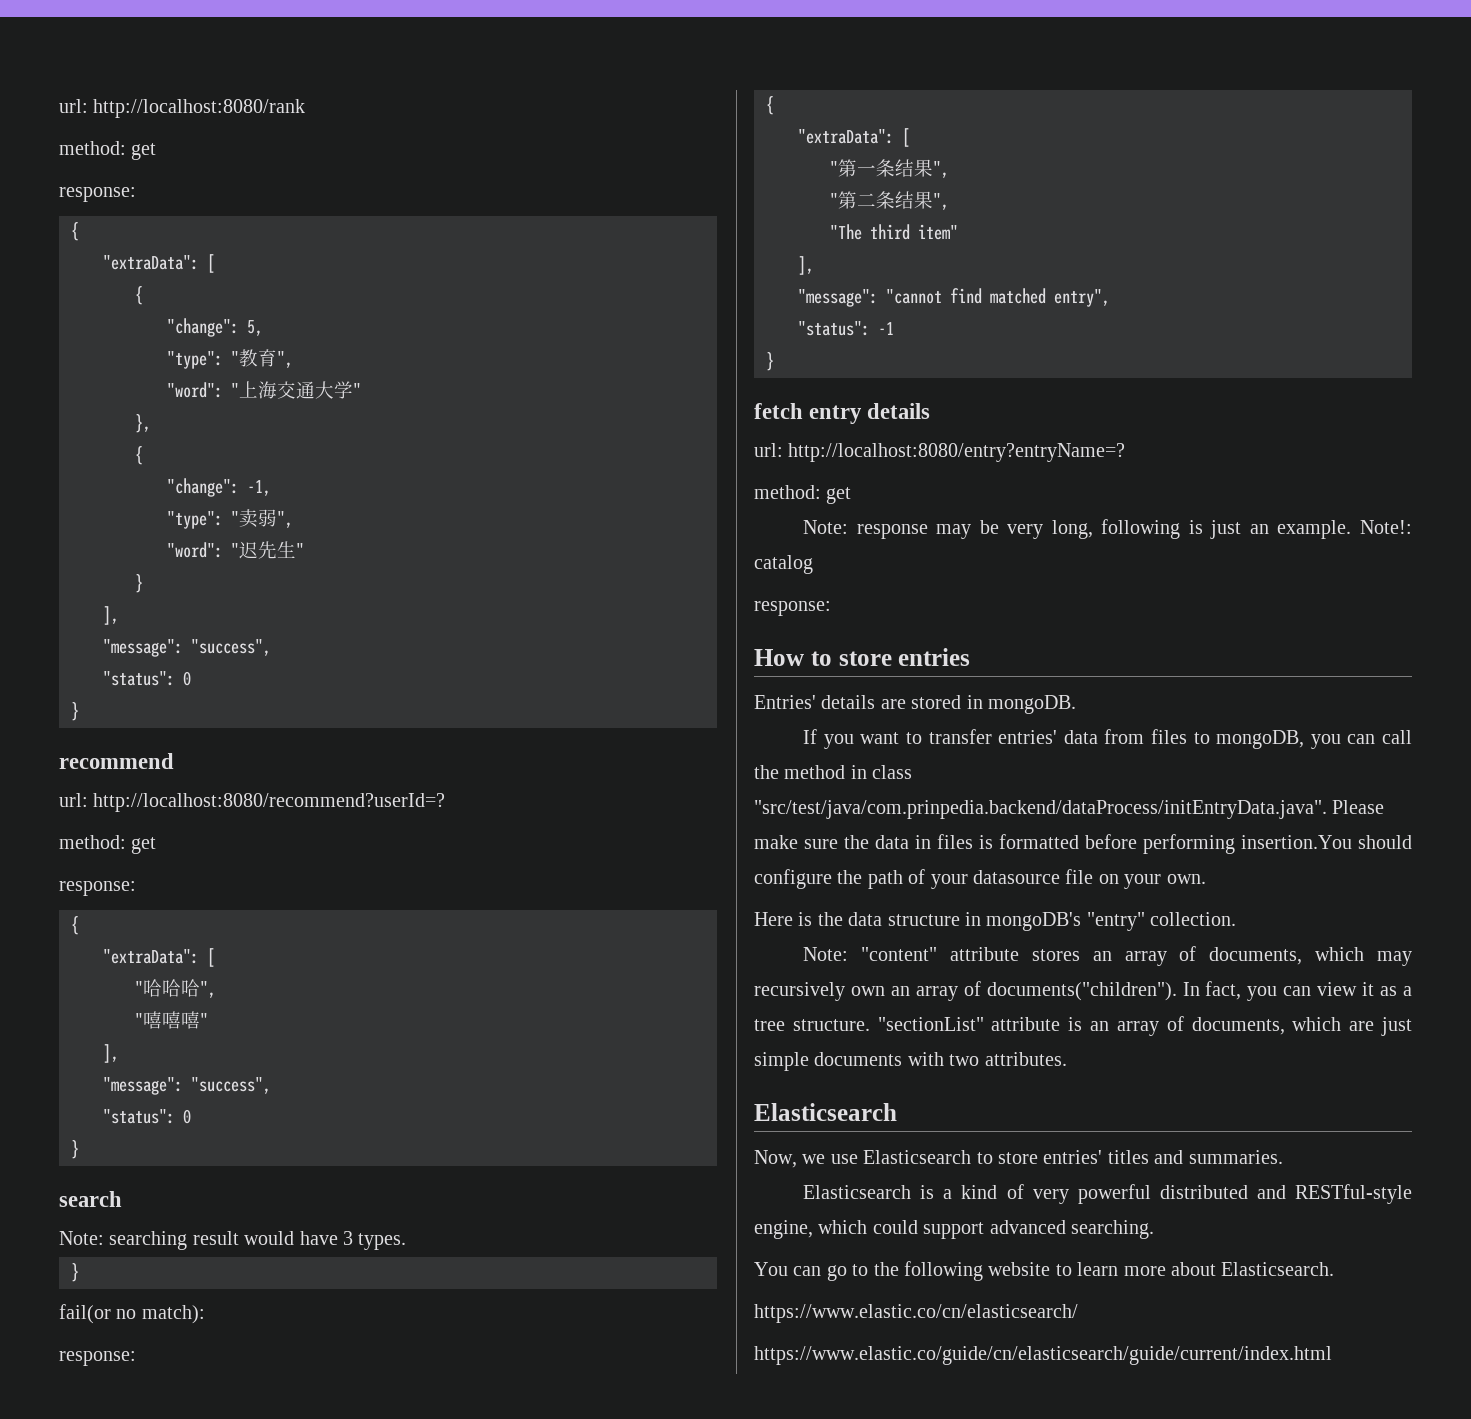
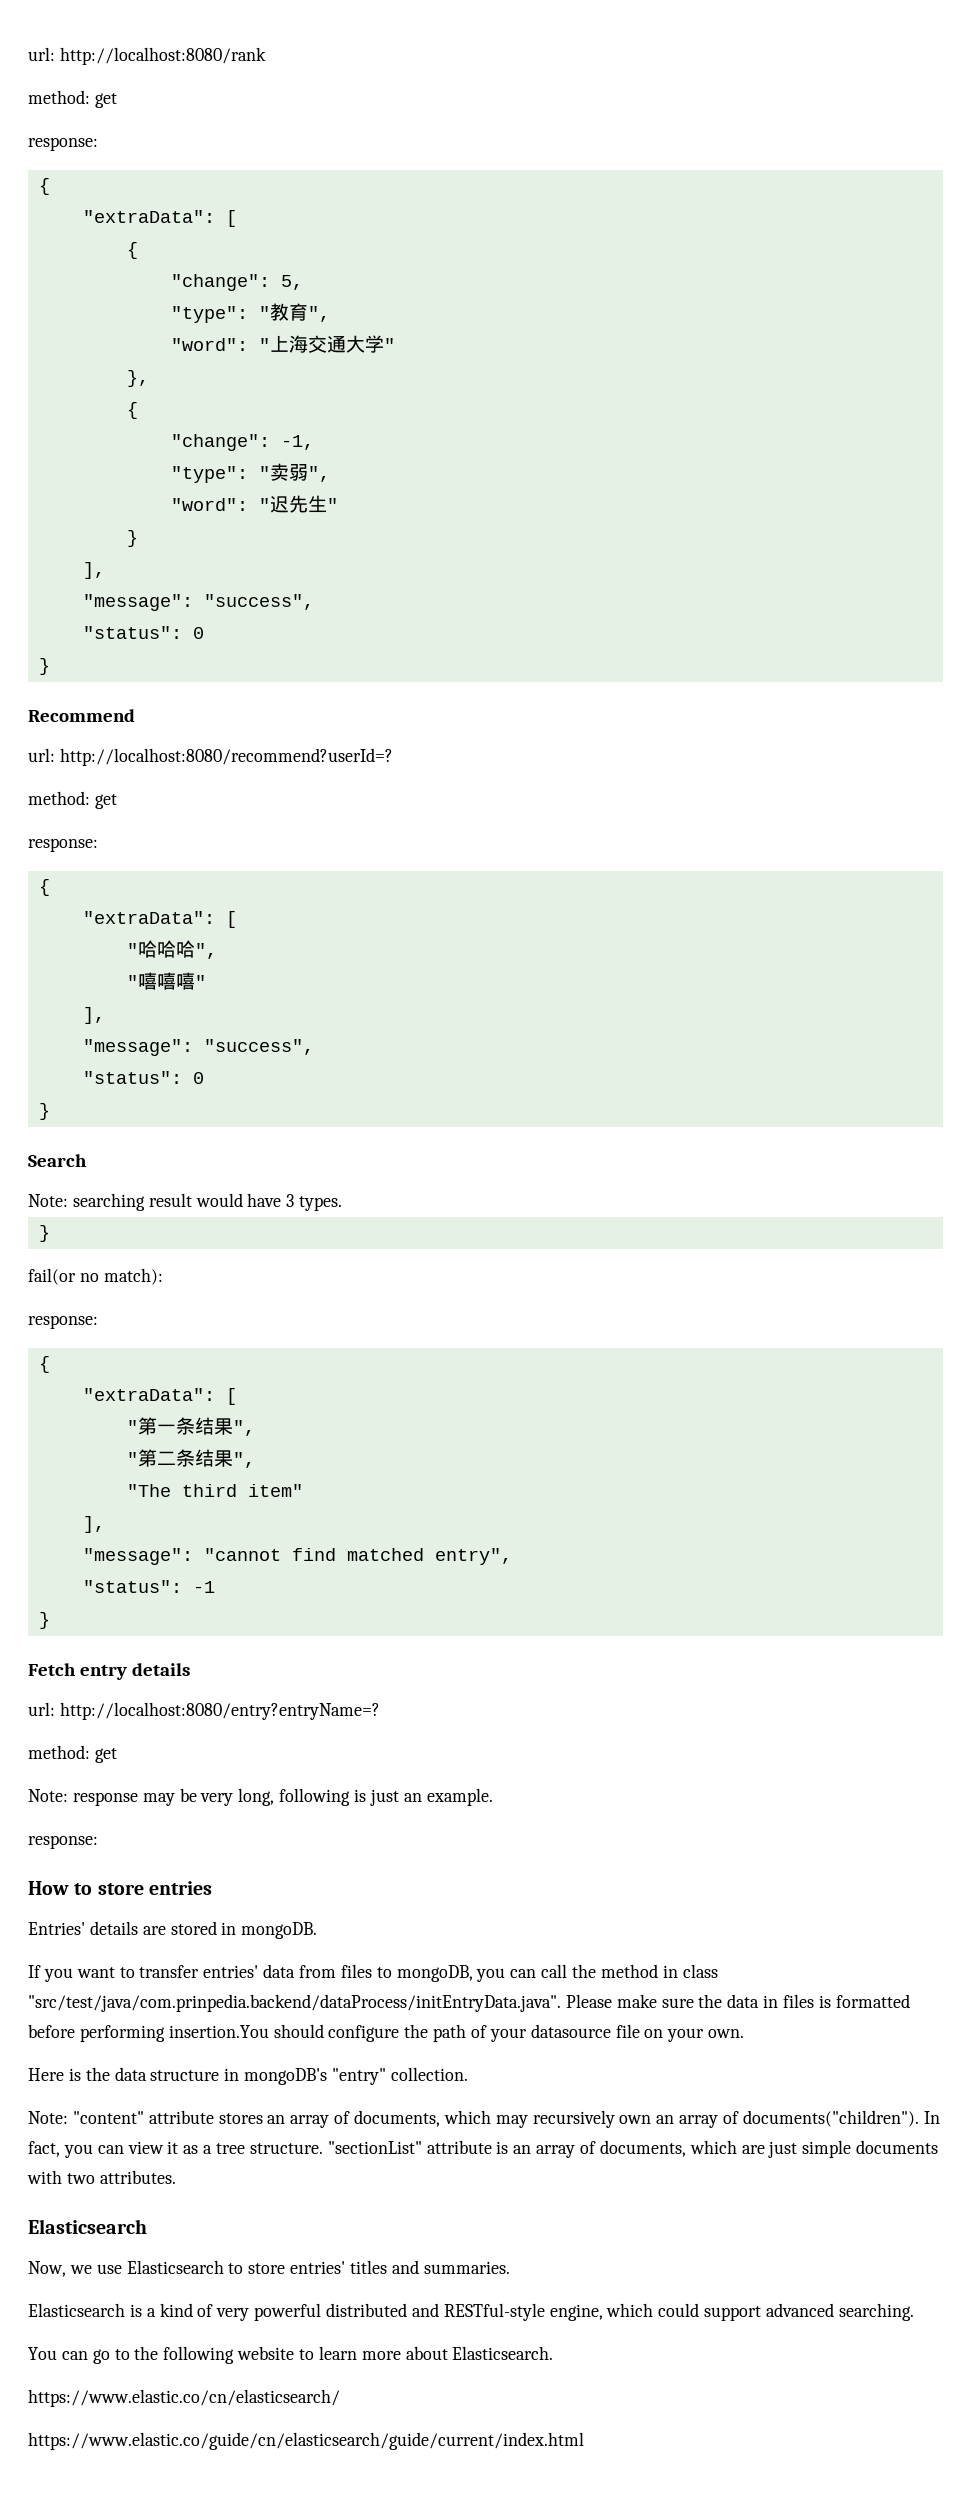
- recommend
+ Recommend
- search
+ Search
- fetch entry details
+ Fetch entry details
- Note!: catalog

